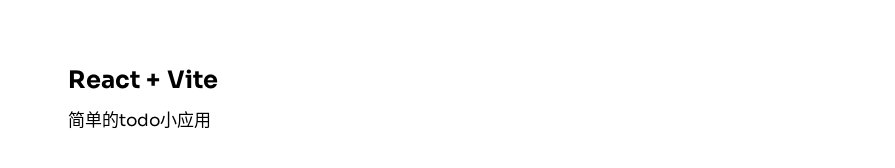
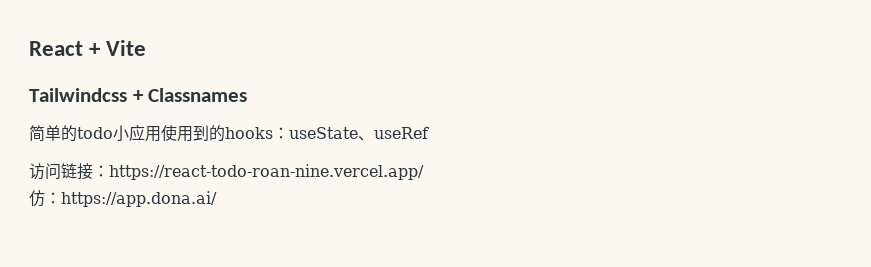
+ Tailwindcss + Classnames
- 简单的todo小应用
+ 简单的todo小应用使用到的hooks：useState、useRef
+ 访问链接：https://react-todo-roan-nine.vercel.app/
+ 仿：https://app.dona.ai/

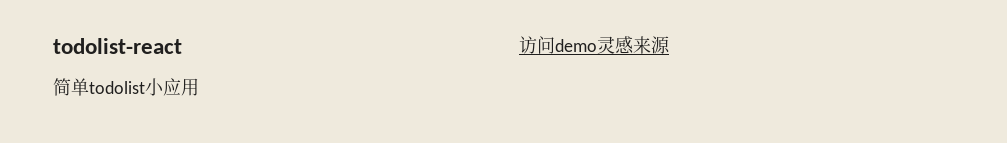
- React + Vite
- Tailwindcss + Classnames
+ todolist-react
- 简单的todo小应用使用到的hooks：useState、useRef
- 访问链接：https://react-todo-roan-nine.vercel.app/
- 仿：https://app.dona.ai/
+ 简单todolist小应用
+ 访问demo灵感来源

